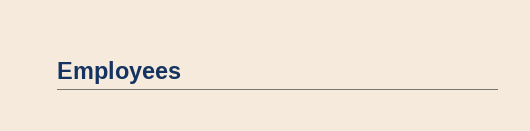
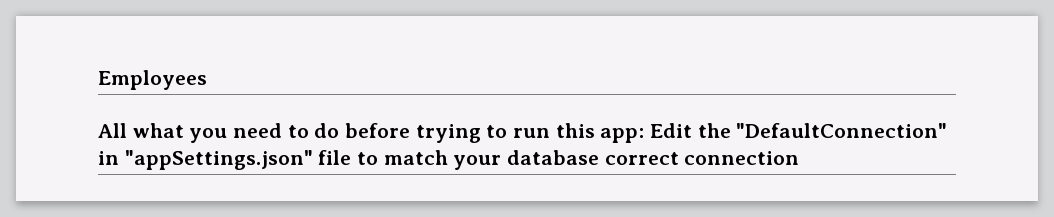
+ All what you need to do before trying to run this app: Edit the "DefaultConnection" in "appSettings.json" file to match your database correct connection

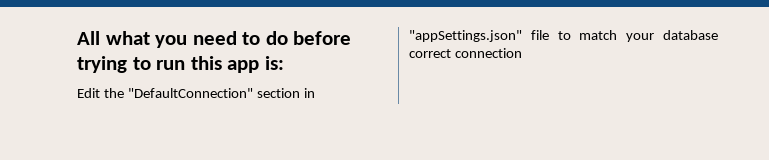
- Employees
- All what you need to do before trying to run this app: Edit the "DefaultConnection" in "appSettings.json" file to match your database correct connection
+ All what you need to do before trying to run this app is:
+ Edit the "DefaultConnection" section in "appSettings.json" file to match your database correct connection

